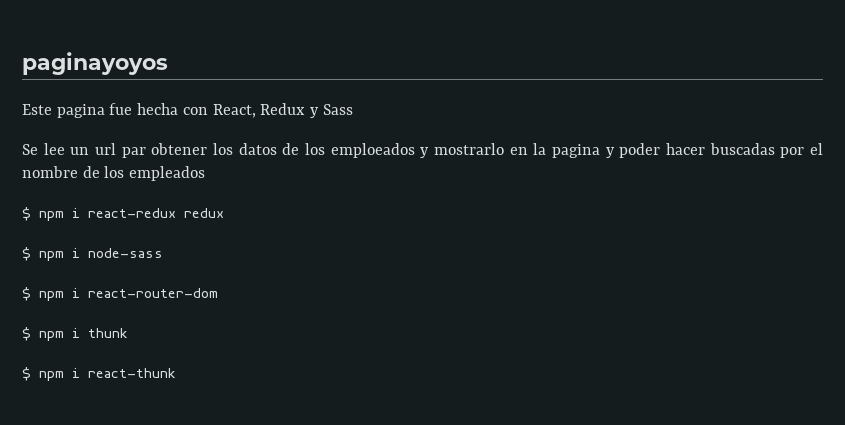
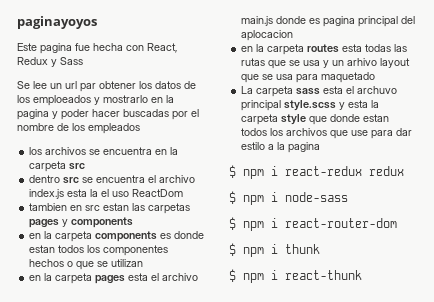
+ los archivos se encuentra en la carpeta src
+ dentro src se encuentra el archivo index.js esta la el uso ReactDom
+ tambien en src estan las carpetas pages y components
+ en la carpeta components es donde estan todos los componentes hechos o que se utilizan
+ en la carpeta pages esta el archivo main.js donde es pagina principal del aplocacion
+ en la carpeta routes esta todas las rutas que se usa y un arhivo layout que se usa para maquetado
+ La carpeta sass esta el archuvo principal style.scss y esta la carpeta style que donde estan todos los archivos que use para dar estilo a la pagina

